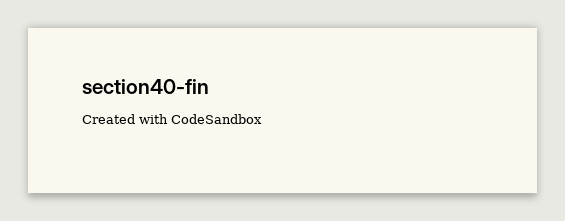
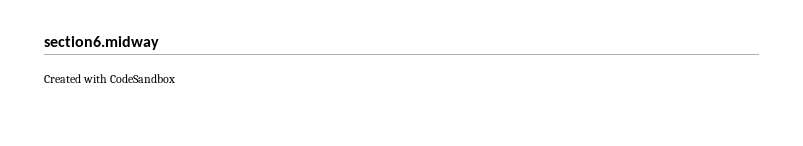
- section40-fin
+ section6.midway

